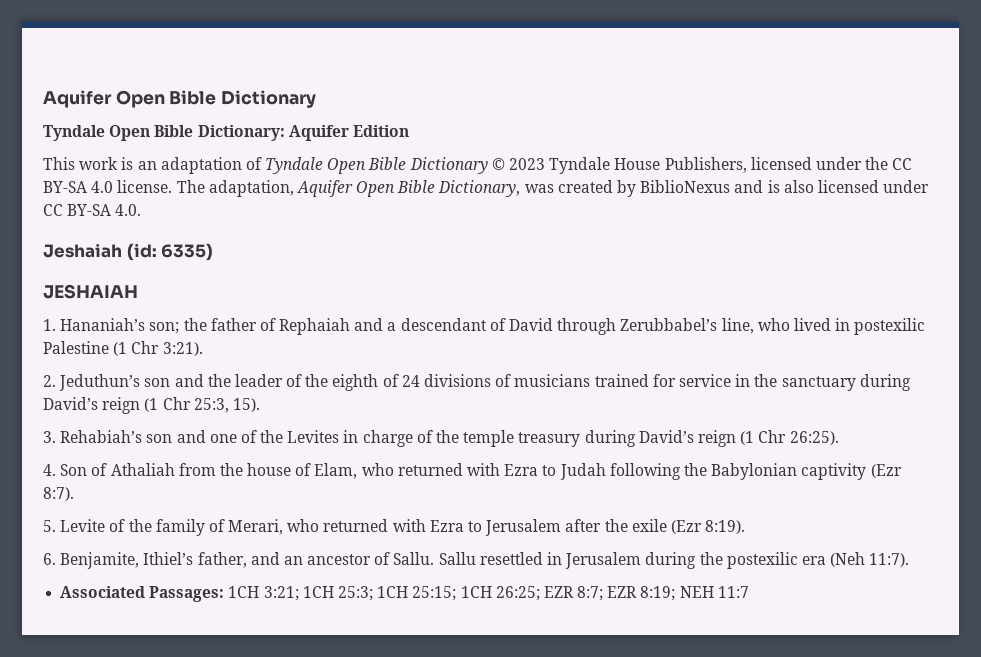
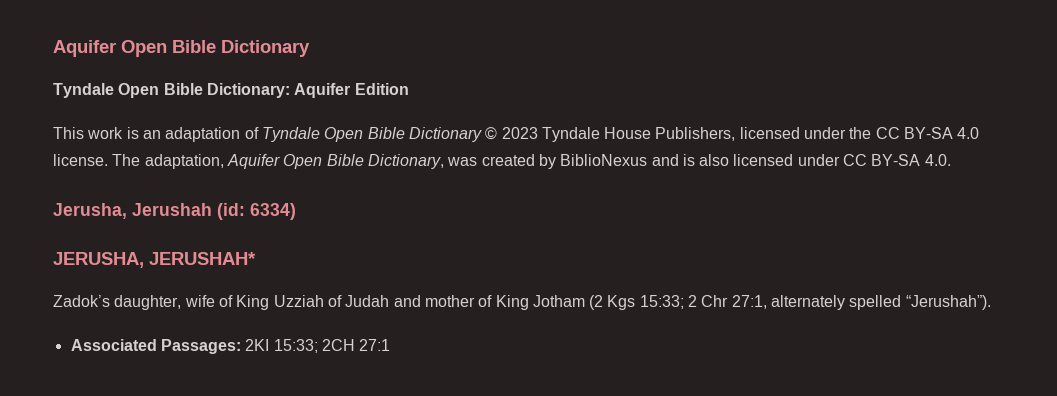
- Jeshaiah (id: 6335)
- JESHAIAH
- 1. Hananiah’s son; the father of Rephaiah and a descendant of David through Zerubbabel’s line, who lived in postexilic Palestine (1 Chr 3:21).
- 2. Jeduthun’s son and the leader of the eighth of 24 divisions of musicians trained for service in the sanctuary during David’s reign (1 Chr 25:3, 15).
- 3. Rehabiah’s son and one of the Levites in charge of the temple treasury during David’s reign (1 Chr 26:25).
- 4. Son of Athaliah from the house of Elam, who returned with Ezra to Judah following the Babylonian captivity (Ezr 8:7).
- 5. Levite of the family of Merari, who returned with Ezra to Jerusalem after the exile (Ezr 8:19).
- 6. Benjamite, Ithiel’s father, and an ancestor of Sallu. Sallu resettled in Jerusalem during the postexilic era (Neh 11:7).
- Associated Passages: 1CH 3:21; 1CH 25:3; 1CH 25:15; 1CH 26:25; EZR 8:7; EZR 8:19; NEH 11:7
+ Jerusha, Jerushah (id: 6334)
+ JERUSHA, JERUSHAH*
+ Zadok’s daughter, wife of King Uzziah of Judah and mother of King Jotham (2 Kgs 15:33; 2 Chr 27:1, alternately spelled “Jerushah”).
+ Associated Passages: 2KI 15:33; 2CH 27:1

